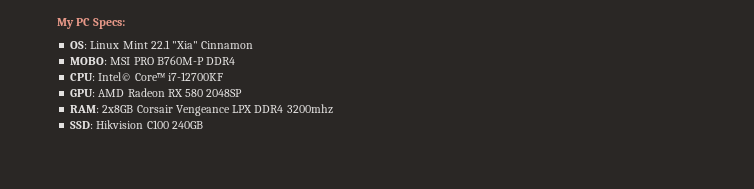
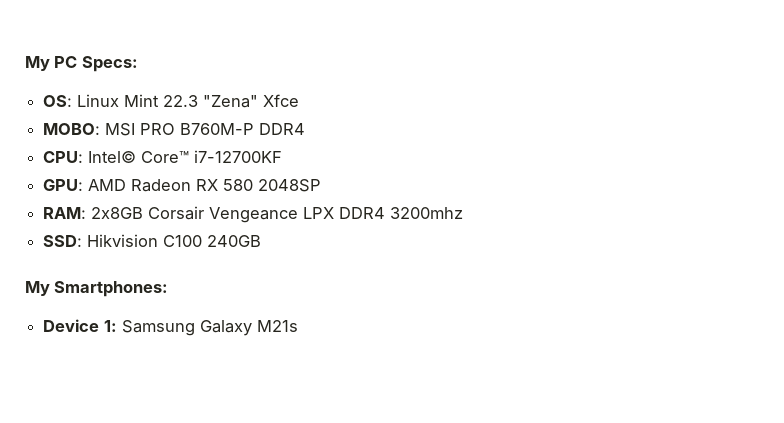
- OS: Linux Mint 22.1 "Xia" Cinnamon
+ OS: Linux Mint 22.3 "Zena" Xfce
+ My Smartphones:
+ Device 1: Samsung Galaxy M21s

